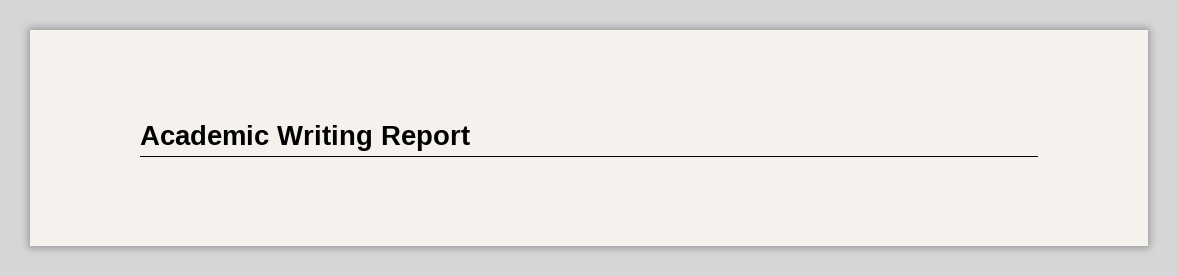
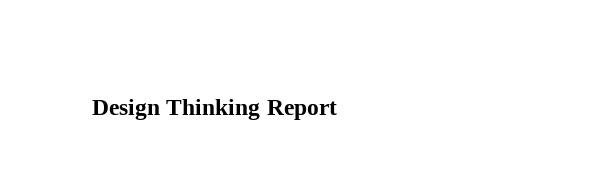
- Academic Writing Report
+ Design Thinking Report

